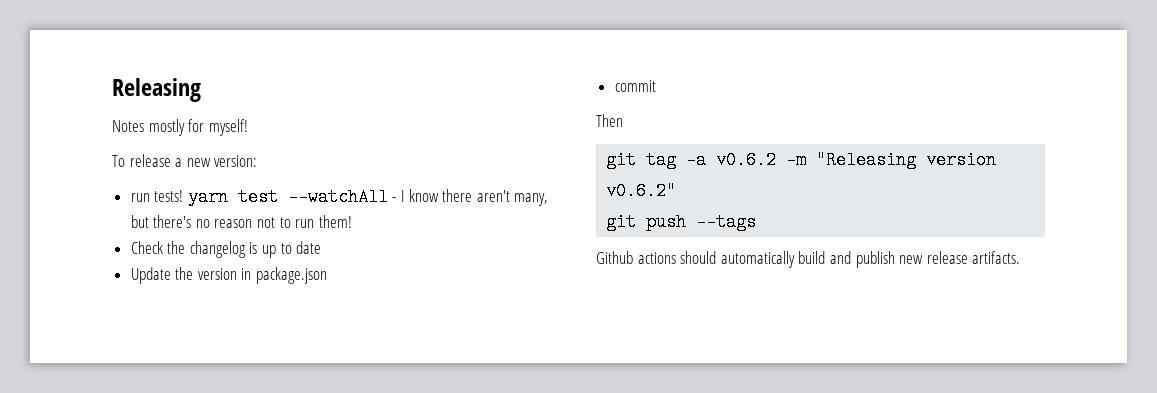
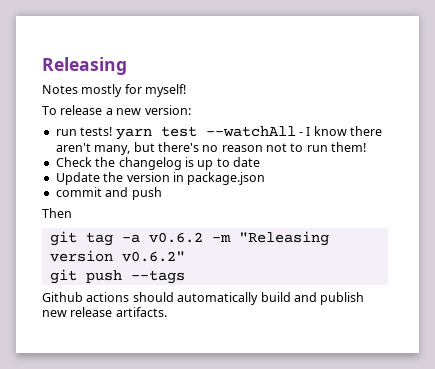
- commit
+ commit and push

